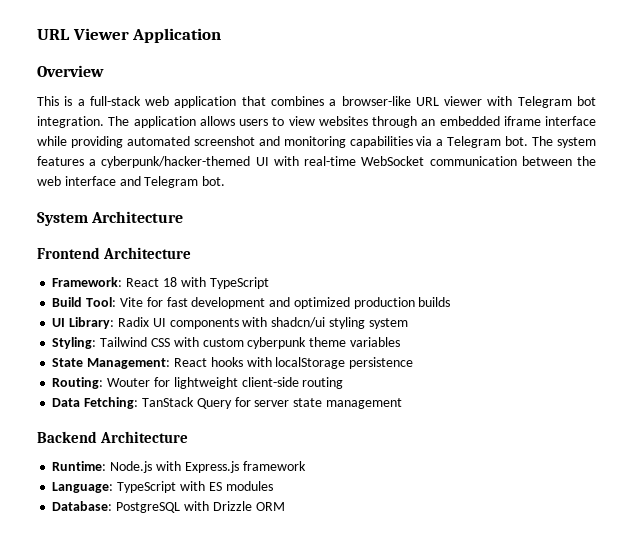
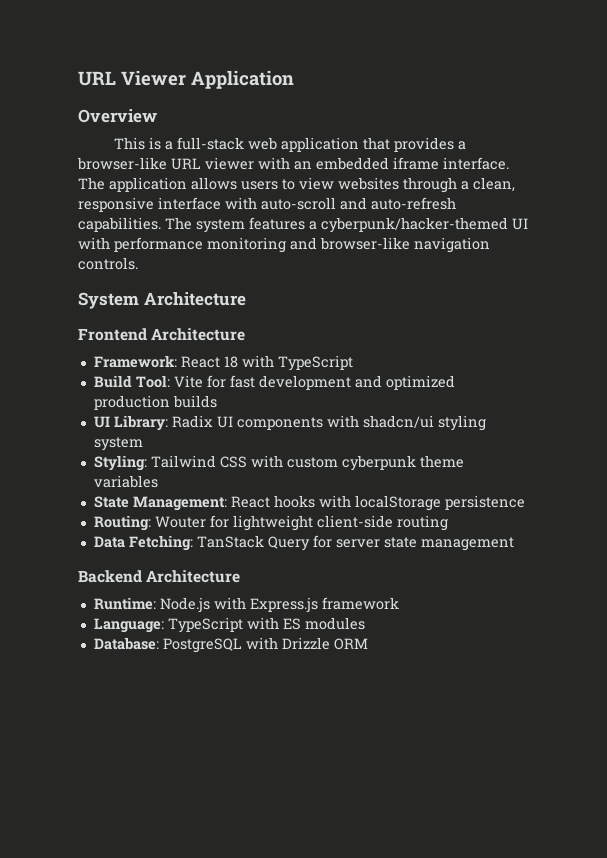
- This is a full-stack web application that combines a browser-like URL viewer with Telegram bot integration.
+ This is a full-stack web application that provides a browser-like URL viewer with an embedded iframe interface.
- The application allows users to view websites through an embedded iframe interface while providing automated screenshot and monitoring capabilities via a Telegram bot.
+ The application allows users to view websites through a clean, responsive interface with auto-scroll and auto-refresh capabilities.
- The system features a cyberpunk/hacker-themed UI with real-time WebSocket communication between the web interface and Telegram bot.
+ The system features a cyberpunk/hacker-themed UI with performance monitoring and browser-like navigation controls.

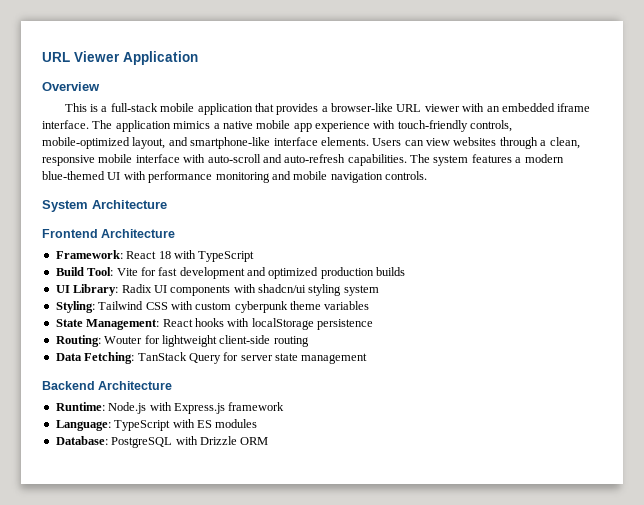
- This is a full-stack web application that provides a browser-like URL viewer with an embedded iframe interface.
+ This is a full-stack mobile application that provides a browser-like URL viewer with an embedded iframe interface.
- The application allows users to view websites through a clean, responsive interface with auto-scroll and auto-refresh capabilities.
+ The application mimics a native mobile app experience with touch-friendly controls, mobile-optimized layout, and smartphone-like interface elements. Users can view websites through a clean, responsive mobile interface with auto-scroll and auto-refresh capabilities.
- The system features a cyberpunk/hacker-themed UI with performance monitoring and browser-like navigation controls.
+ The system features a modern blue-themed UI with performance monitoring and mobile navigation controls.

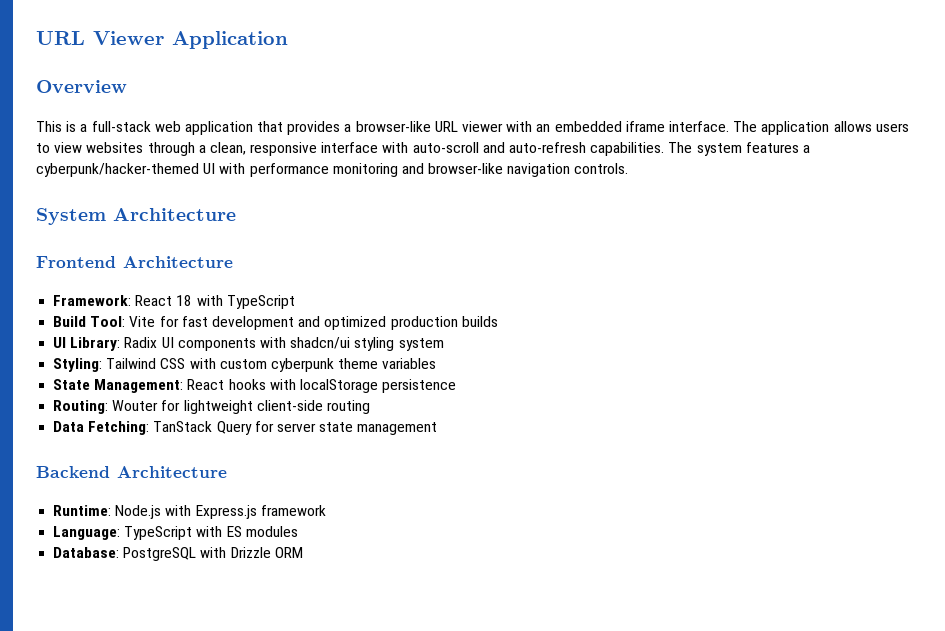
- This is a full-stack mobile application that provides a browser-like URL viewer with an embedded iframe interface.
+ This is a full-stack web application that provides a browser-like URL viewer with an embedded iframe interface.
- The application mimics a native mobile app experience with touch-friendly controls, mobile-optimized layout, and smartphone-like interface elements. Users can view websites through a clean, responsive mobile interface with auto-scroll and auto-refresh capabilities.
+ The application allows users to view websites through a clean, responsive interface with auto-scroll and auto-refresh capabilities.
- The system features a modern blue-themed UI with performance monitoring and mobile navigation controls.
+ The system features a cyberpunk/hacker-themed UI with performance monitoring and browser-like navigation controls.

